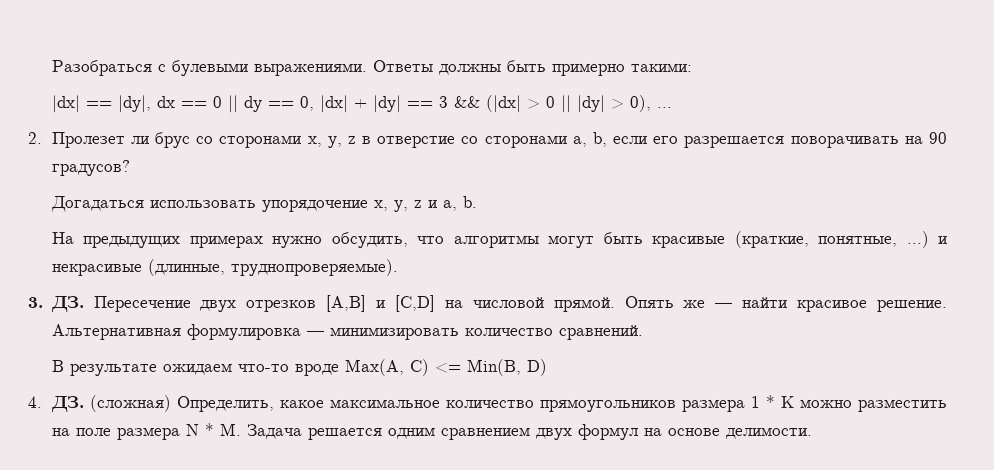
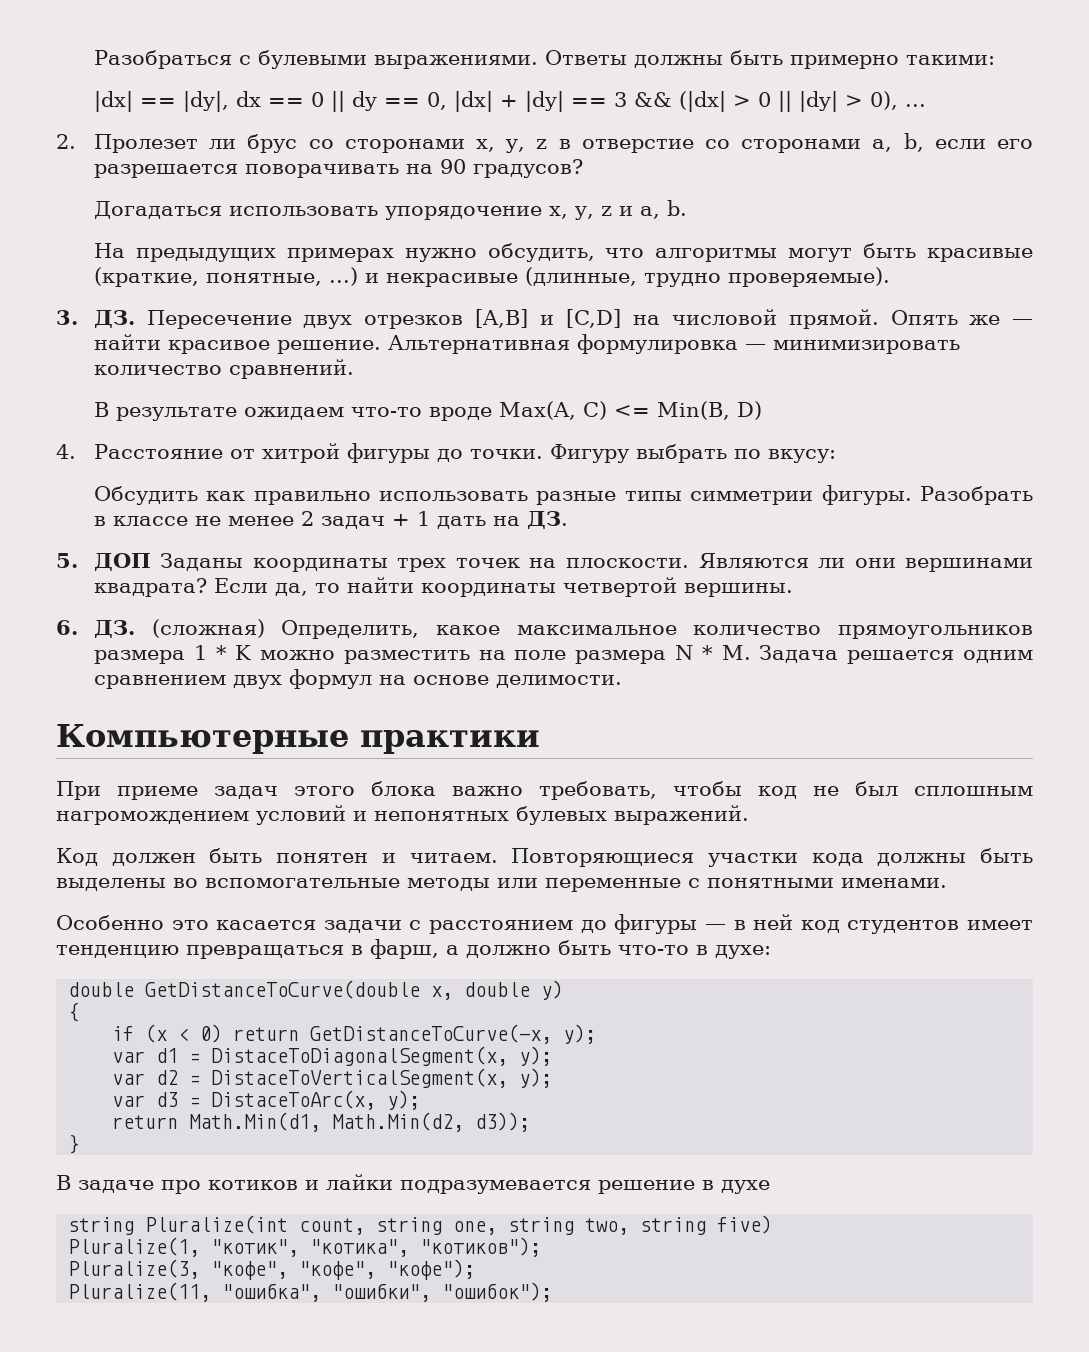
- На предыдущих примерах нужно обсудить, что алгоритмы могут быть красивые (краткие, понятные, ...) и некрасивые (длинные, труднопроверяемые).
+ На предыдущих примерах нужно обсудить, что алгоритмы могут быть красивые (краткие, понятные, ...) и некрасивые (длинные, трудно проверяемые).
- 4. ДЗ. (сложная) Определить, какое максимальное количество прямоугольников размера 1 * K можно разместить на поле размера N * M. Задача решается одним сравнением двух формул на основе делимости.
+ 4. Расстояние от хитрой фигуры до точки. Фигуру выбрать по вкусу:
+ Обсудить как правильно использовать разные типы симметрии фигуры. Разобрать в классе не менее 2 задач + 1 дать на ДЗ.
+ 5. ДОП Заданы координаты трех точек на плоскости. Являются ли они вершинами квадрата? Если да, то найти координаты четвертой вершины.
+ 6. ДЗ. (сложная) Определить, какое максимальное количество прямоугольников размера 1 * K можно разместить на поле размера N * M. Задача решается одним сравнением двух формул на основе делимости.
+ Компьютерные практики
+ При приеме задач этого блока важно требовать, чтобы код не был сплошным нагромождением условий и непонятных булевых выражений.
+ Код должен быть понятен и читаем. Повторяющиеся участки кода должны быть выделены во вспомогательные методы или переменные с понятными именами.
+ Особенно это касается задачи с расстоянием до фигуры — в ней код студентов имеет тенденцию превращаться в фарш, а должно быть что-то в духе:
+ double GetDistanceToCurve(double x, double y)
+ {
+ if (x < 0) return GetDistanceToCurve(-x, y);
+ var d1 = DistaceToDiagonalSegment(x, y);
+ var d2 = DistaceToVerticalSegment(x, y);
+ var d3 = DistaceToArc(x, y);
+ return Math.Min(d1, Math.Min(d2, d3));
+ }
+ В задаче про котиков и лайки подразумевается решение в духе
+ string Pluralize(int count, string one, string two, string five)
+ Pluralize(1, "котик", "котика", "котиков");
+ Pluralize(3, "кофе", "кофе", "кофе");
+ Pluralize(11, "ошибка", "ошибки", "ошибок");

